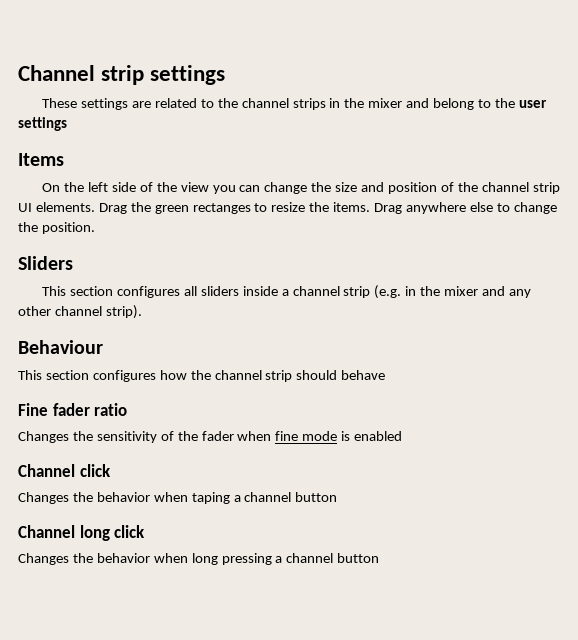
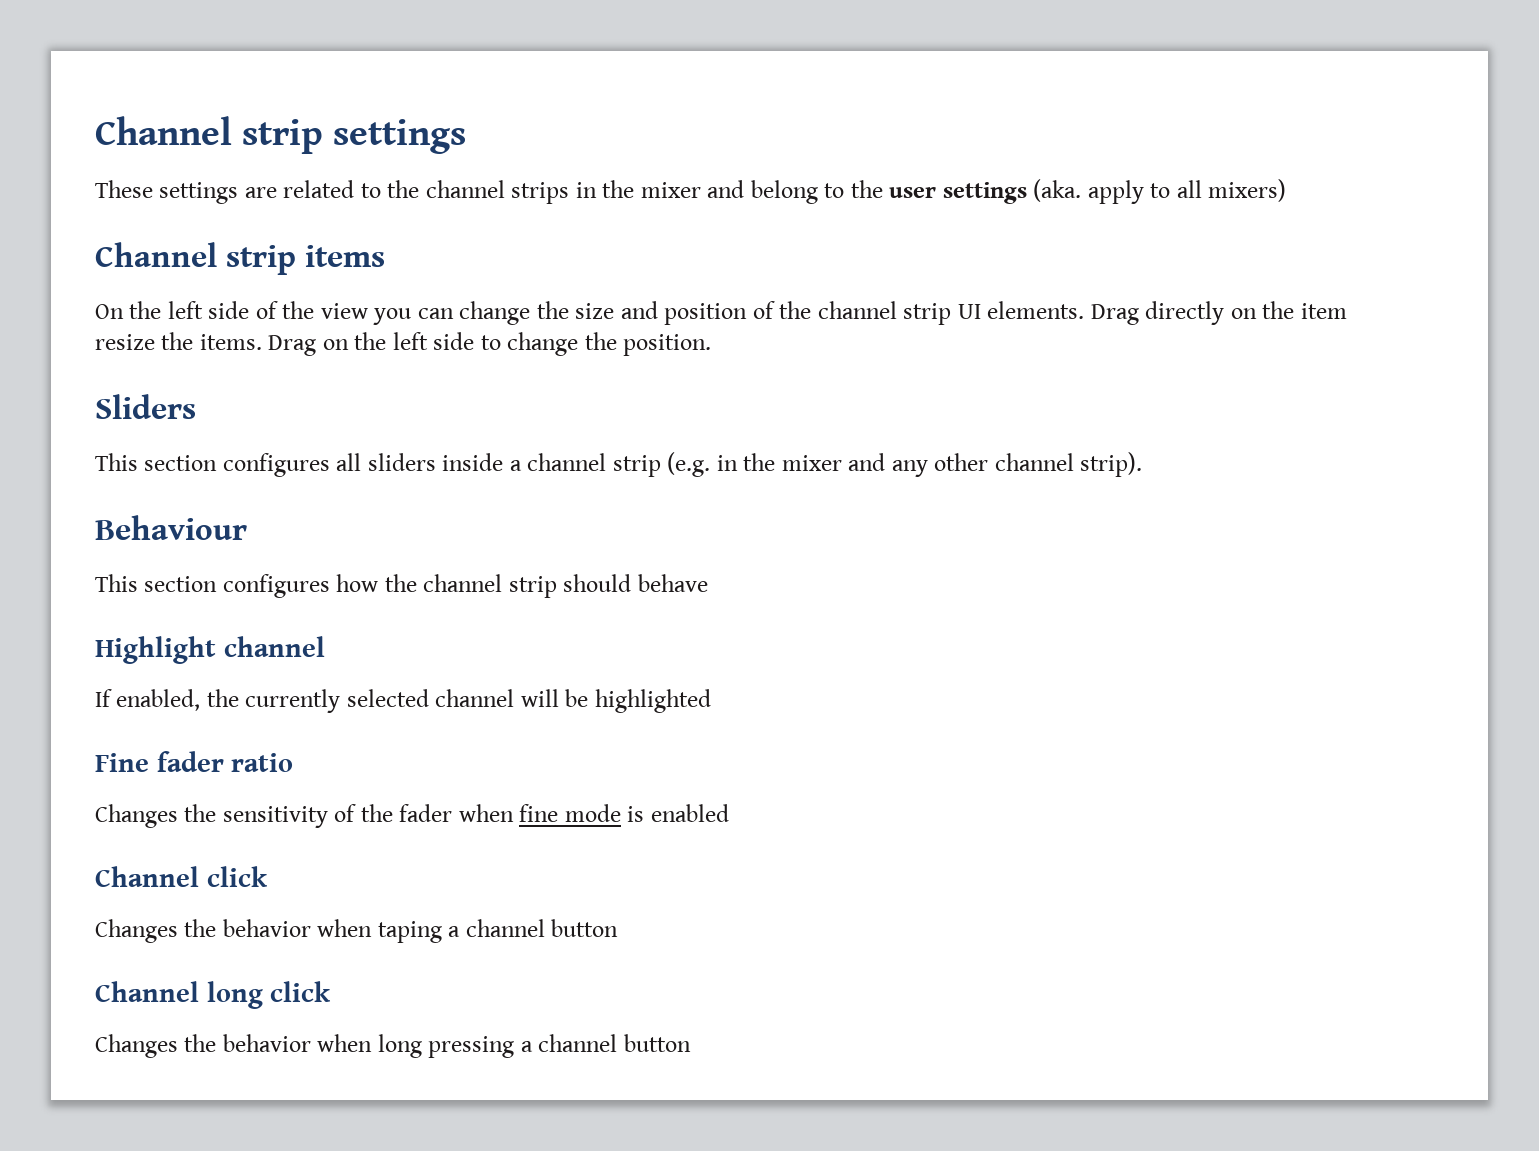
- These settings are related to the channel strips in the mixer and belong to the user settings
- Items
+ These settings are related to the channel strips in the mixer and belong to the user settings (aka. apply to all mixers)
+ Channel strip items
- Drag the green rectanges to resize the items. Drag anywhere else to change the position.
+ Drag directly on the item resize the items. Drag on the left side to change the position.
+ Highlight channel
+ If enabled, the currently selected channel will be highlighted

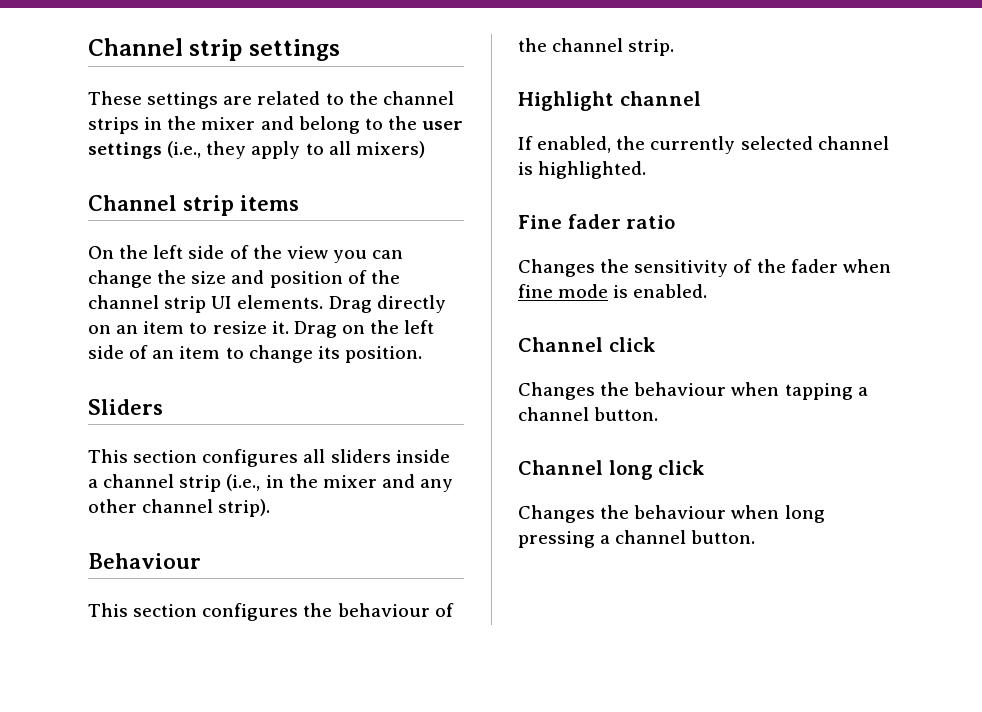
- These settings are related to the channel strips in the mixer and belong to the user settings (aka. apply to all mixers)
+ These settings are related to the channel strips in the mixer and belong to the user settings (i.e., they apply to all mixers)
- Drag directly on the item resize the items.
+ Drag directly on an item to resize it.
- Drag on the left side to change the position.
+ Drag on the left side of an item to change its position.
- This section configures all sliders inside a channel strip (e.g. in the mixer and any other channel strip).
+ This section configures all sliders inside a channel strip (i.e., in the mixer and any other channel strip).
- This section configures how the channel strip should behave
+ This section configures the behaviour of the channel strip.
- If enabled, the currently selected channel will be highlighted
+ If enabled, the currently selected channel is highlighted.
- Changes the sensitivity of the fader when fine mode is enabled
+ Changes the sensitivity of the fader when fine mode is enabled.
- Changes the behavior when taping a channel button
+ Changes the behaviour when tapping a channel button.
- Changes the behavior when long pressing a channel button
+ Changes the behaviour when long pressing a channel button.

